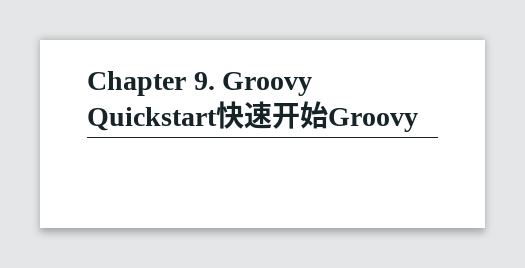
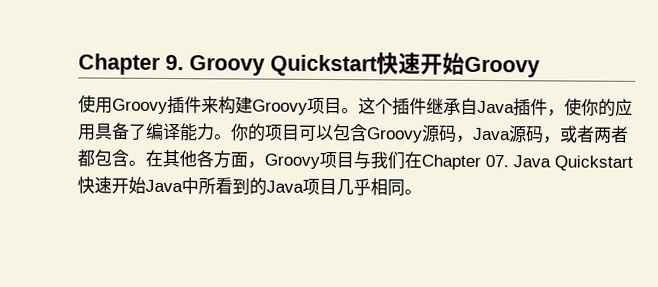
+ 使用Groovy插件来构建Groovy项目。这个插件继承自Java插件，使你的应用具备了编译能力。你的项目可以包含Groovy源码，Java源码，或者两者都包含。在其他各方面，Groovy项目与我们在Chapter 07. Java Quickstart快速开始Java中所看到的Java项目几乎相同。

